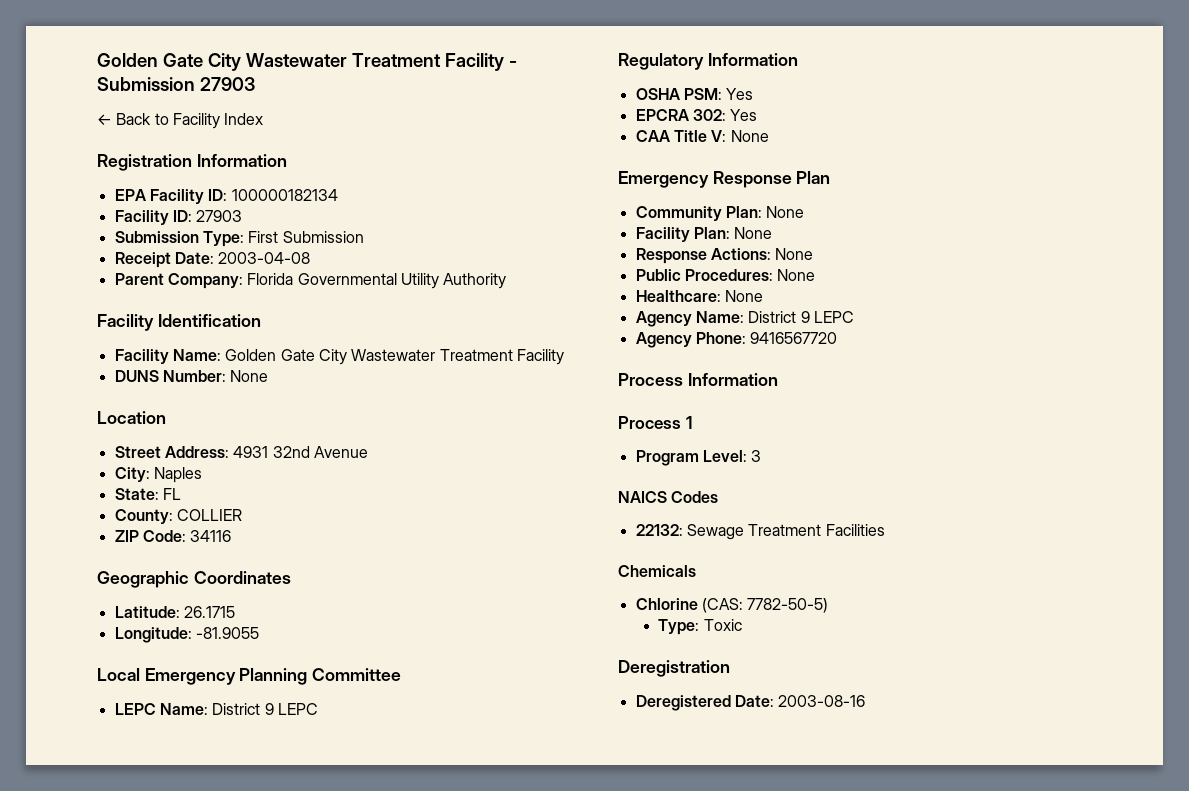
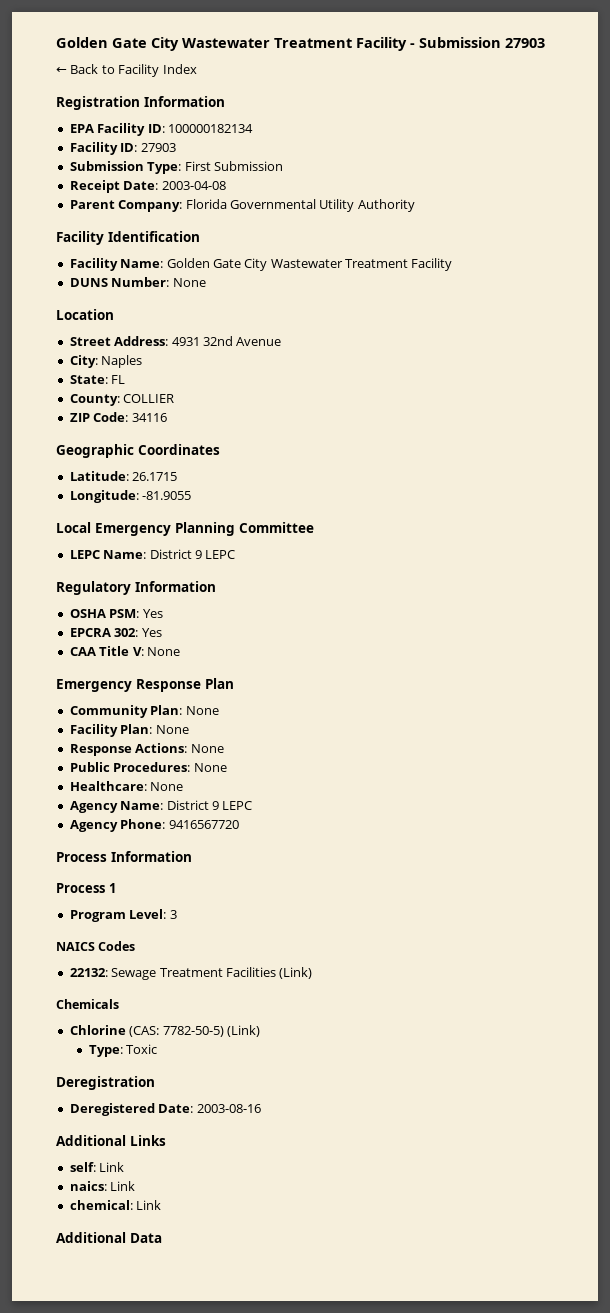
- 22132: Sewage Treatment Facilities
+ 22132: Sewage Treatment Facilities (Link)
- Chlorine (CAS: 7782-50-5)
+ Chlorine (CAS: 7782-50-5) (Link)
+ Additional Links
+ self: Link
+ naics: Link
+ chemical: Link
+ Additional Data

